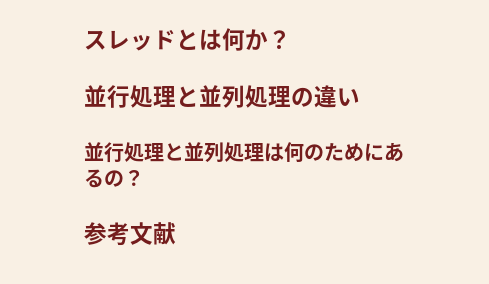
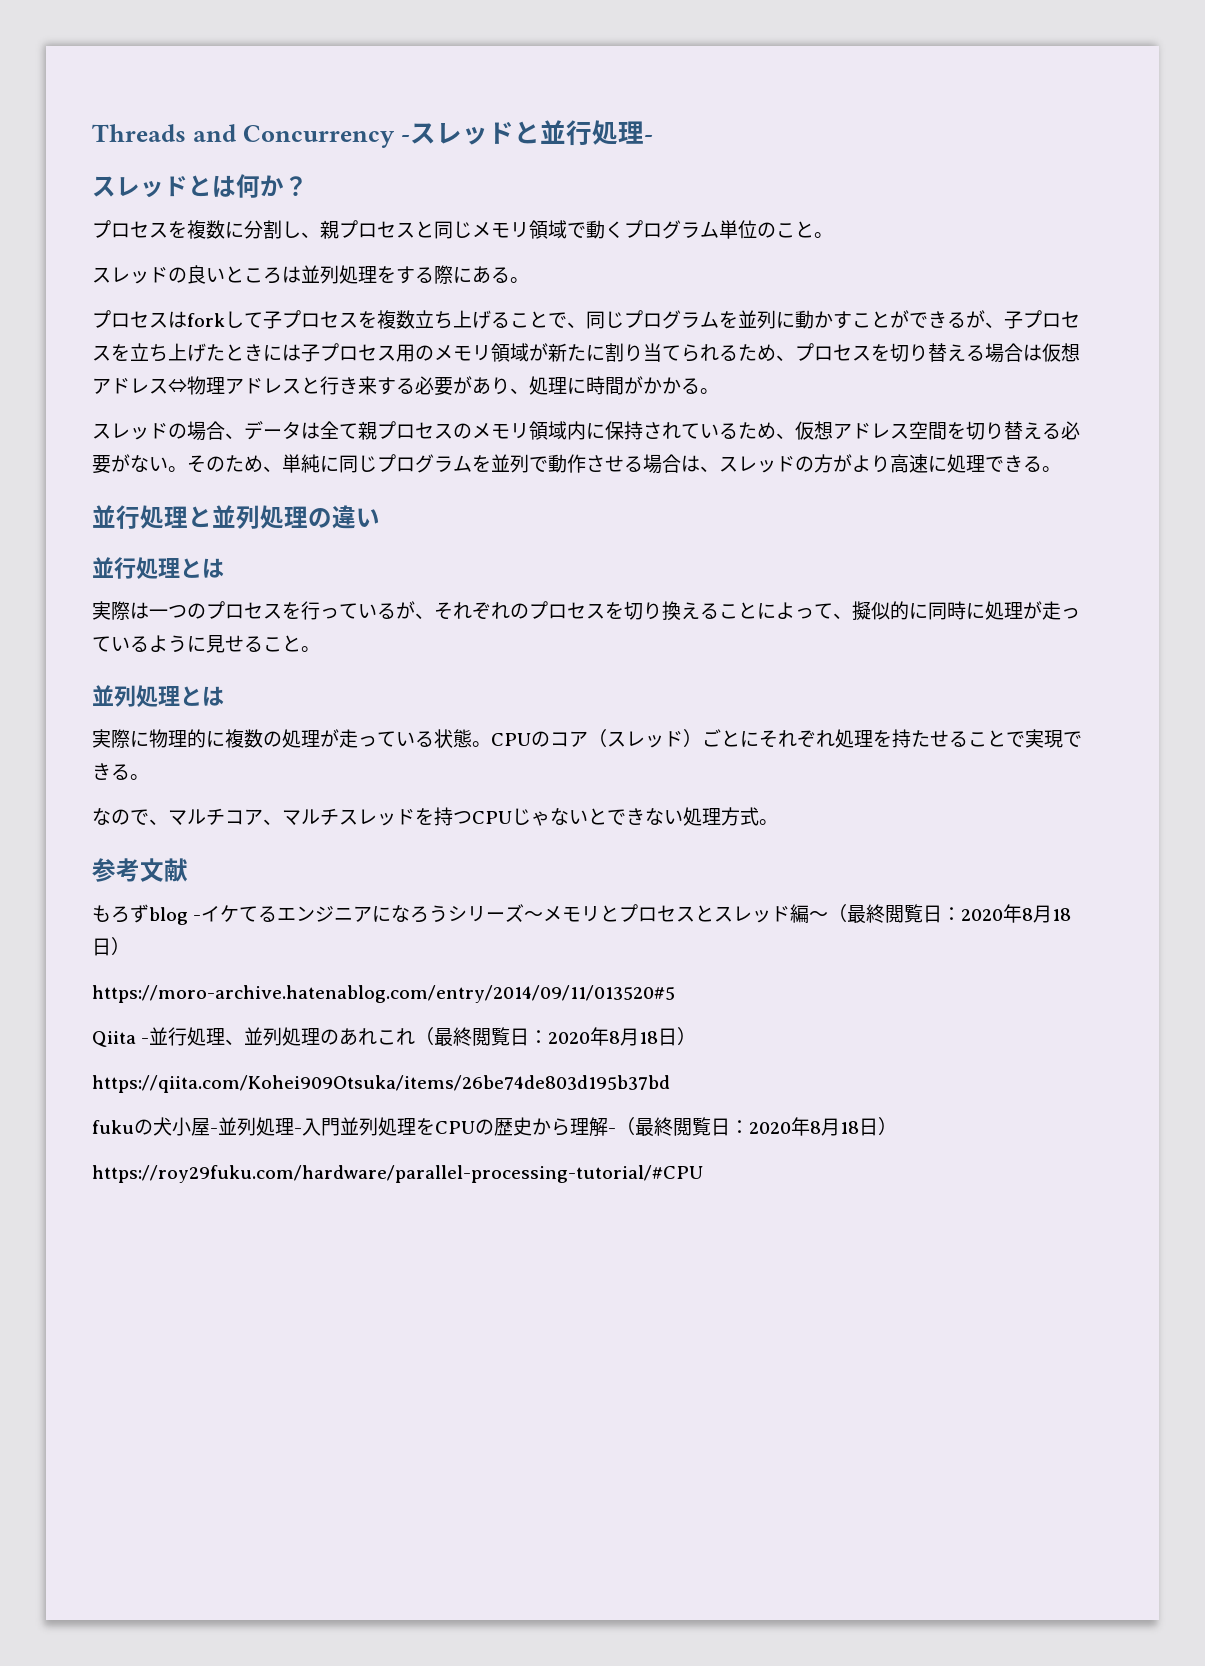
+ Threads and Concurrency -スレッドと並行処理-
+ プロセスを複数に分割し、親プロセスと同じメモリ領域で動くプログラム単位のこと。
+ スレッドの良いところは並列処理をする際にある。
+ プロセスはforkして子プロセスを複数立ち上げることで、同じプログラムを並列に動かすことができるが、子プロセスを立ち上げたときには子プロセス用のメモリ領域が新たに割り当てられるため、プロセスを切り替える場合は仮想アドレス⇔物理アドレスと行き来する必要があり、処理に時間がかかる。
+ スレッドの場合、データは全て親プロセスのメモリ領域内に保持されているため、仮想アドレス空間を切り替える必要がない。そのため、単純に同じプログラムを並列で動作させる場合は、スレッドの方がより高速に処理できる。
- 並行処理と並列処理は何のためにあるの？
+ 並行処理とは
+ 実際は一つのプロセスを行っているが、それぞれのプロセスを切り換えることによって、擬似的に同時に処理が走っているように見せること。
+ 並列処理とは
+ 実際に物理的に複数の処理が走っている状態。CPUのコア（スレッド）ごとにそれぞれ処理を持たせることで実現できる。
+ なので、マルチコア、マルチスレッドを持つCPUじゃないとできない処理方式。
  参考文献
+ もろずblog -イケてるエンジニアになろうシリーズ〜メモリとプロセスとスレッド編〜（最終閲覧日：2020年8月18日）
+ https://moro-archive.hatenablog.com/entry/2014/09/11/013520#5
+ Qiita -並行処理、並列処理のあれこれ（最終閲覧日：2020年8月18日）
+ https://qiita.com/Kohei909Otsuka/items/26be74de803d195b37bd
+ fukuの犬小屋-並列処理-入門並列処理をCPUの歴史から理解-（最終閲覧日：2020年8月18日）
+ https://roy29fuku.com/hardware/parallel-processing-tutorial/#CPU

